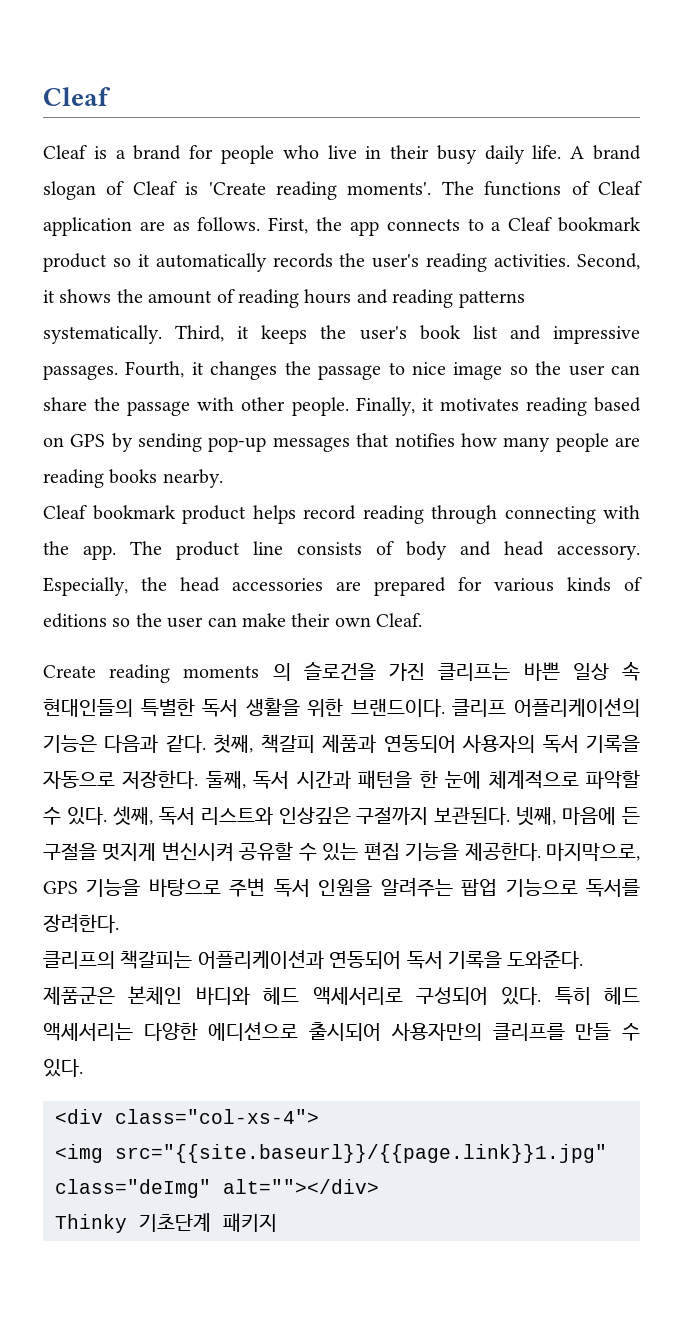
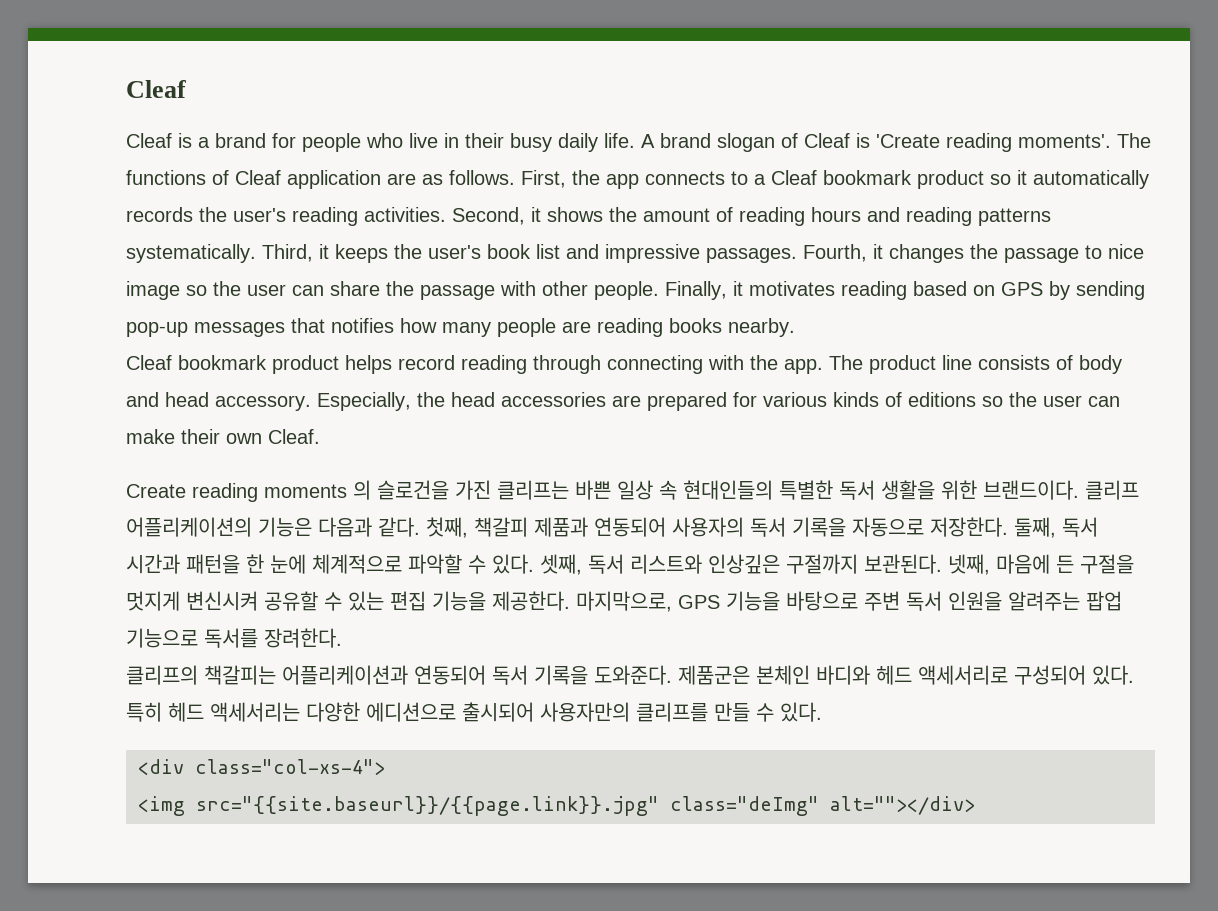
- <img src="{{site.baseurl}}/{{page.link}}1.jpg" class="deImg" alt=""></div>
+ <img src="{{site.baseurl}}/{{page.link}}.jpg" class="deImg" alt=""></div>
- Thinky 기초단계 패키지

